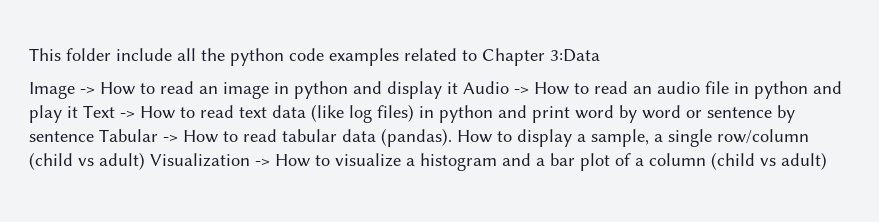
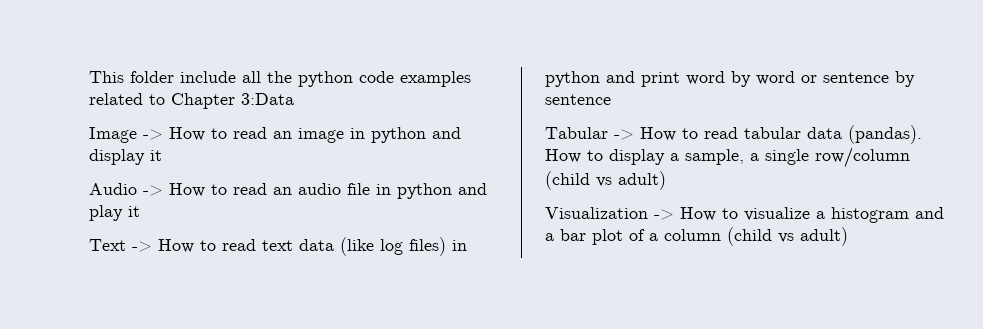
- Image -> How to read an image in python and display it Audio -> How to read an audio file in python and play it Text -> How to read text data (like log files) in python and print word by word or sentence by sentence Tabular -> How to read tabular data (pandas).
+ Image -> How to read an image in python and display it
+ Audio -> How to read an audio file in python and play it
+ Text -> How to read text data (like log files) in python and print word by word or sentence by sentence
+ Tabular -> How to read tabular data (pandas).
- How to display a sample, a single row/column (child vs adult) Visualization -> How to visualize a histogram and a bar plot of a column (child vs adult)
+ How to display a sample, a single row/column (child vs adult)
+ Visualization -> How to visualize a histogram and a bar plot of a column (child vs adult)

